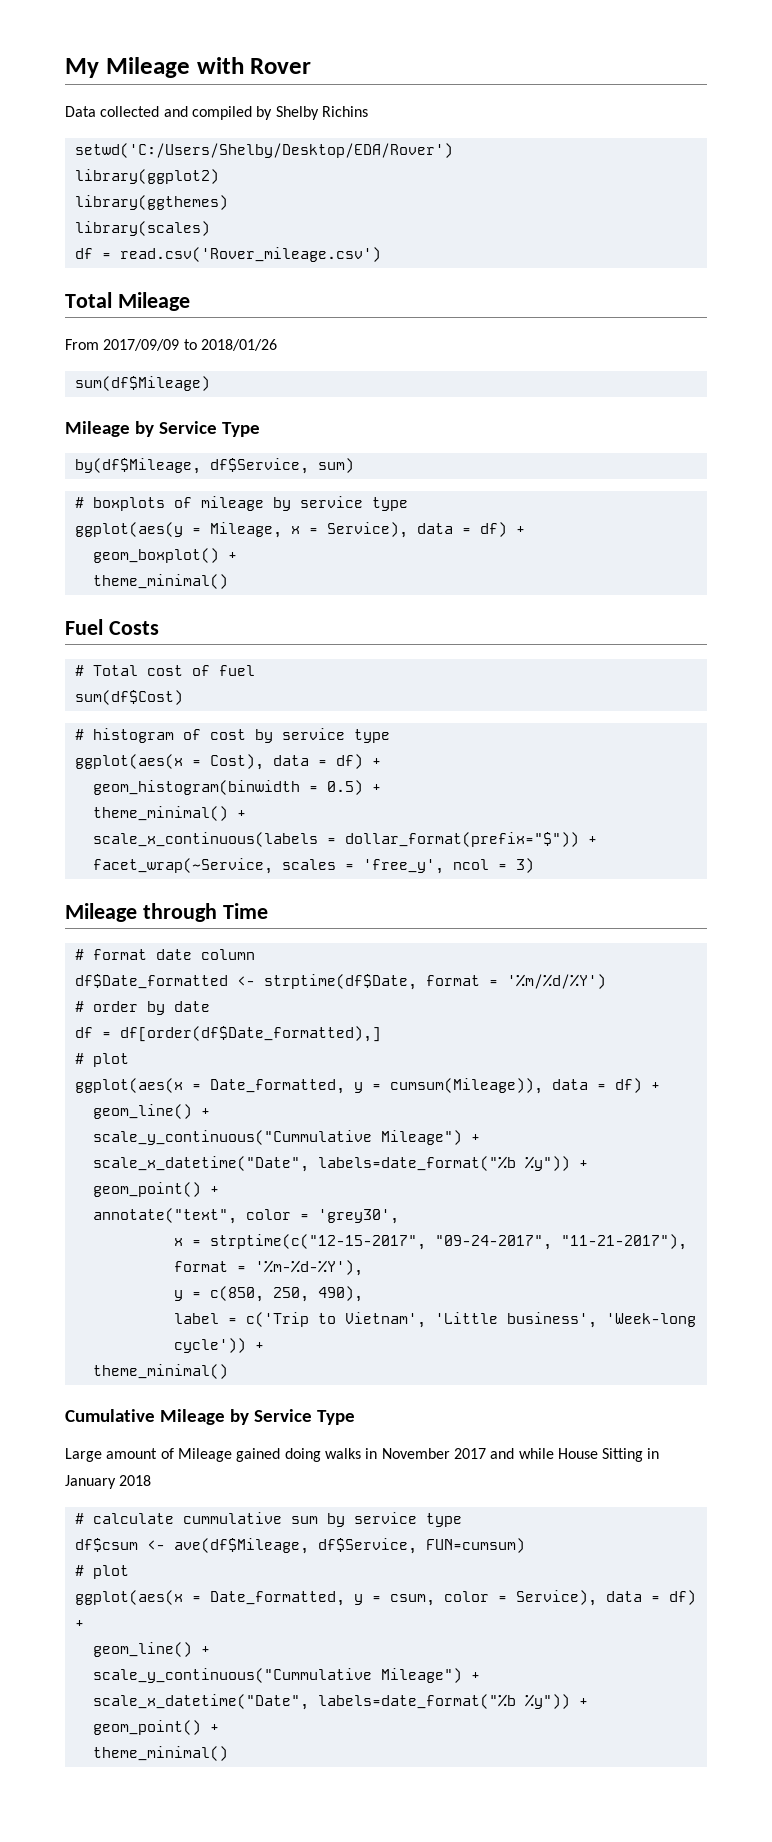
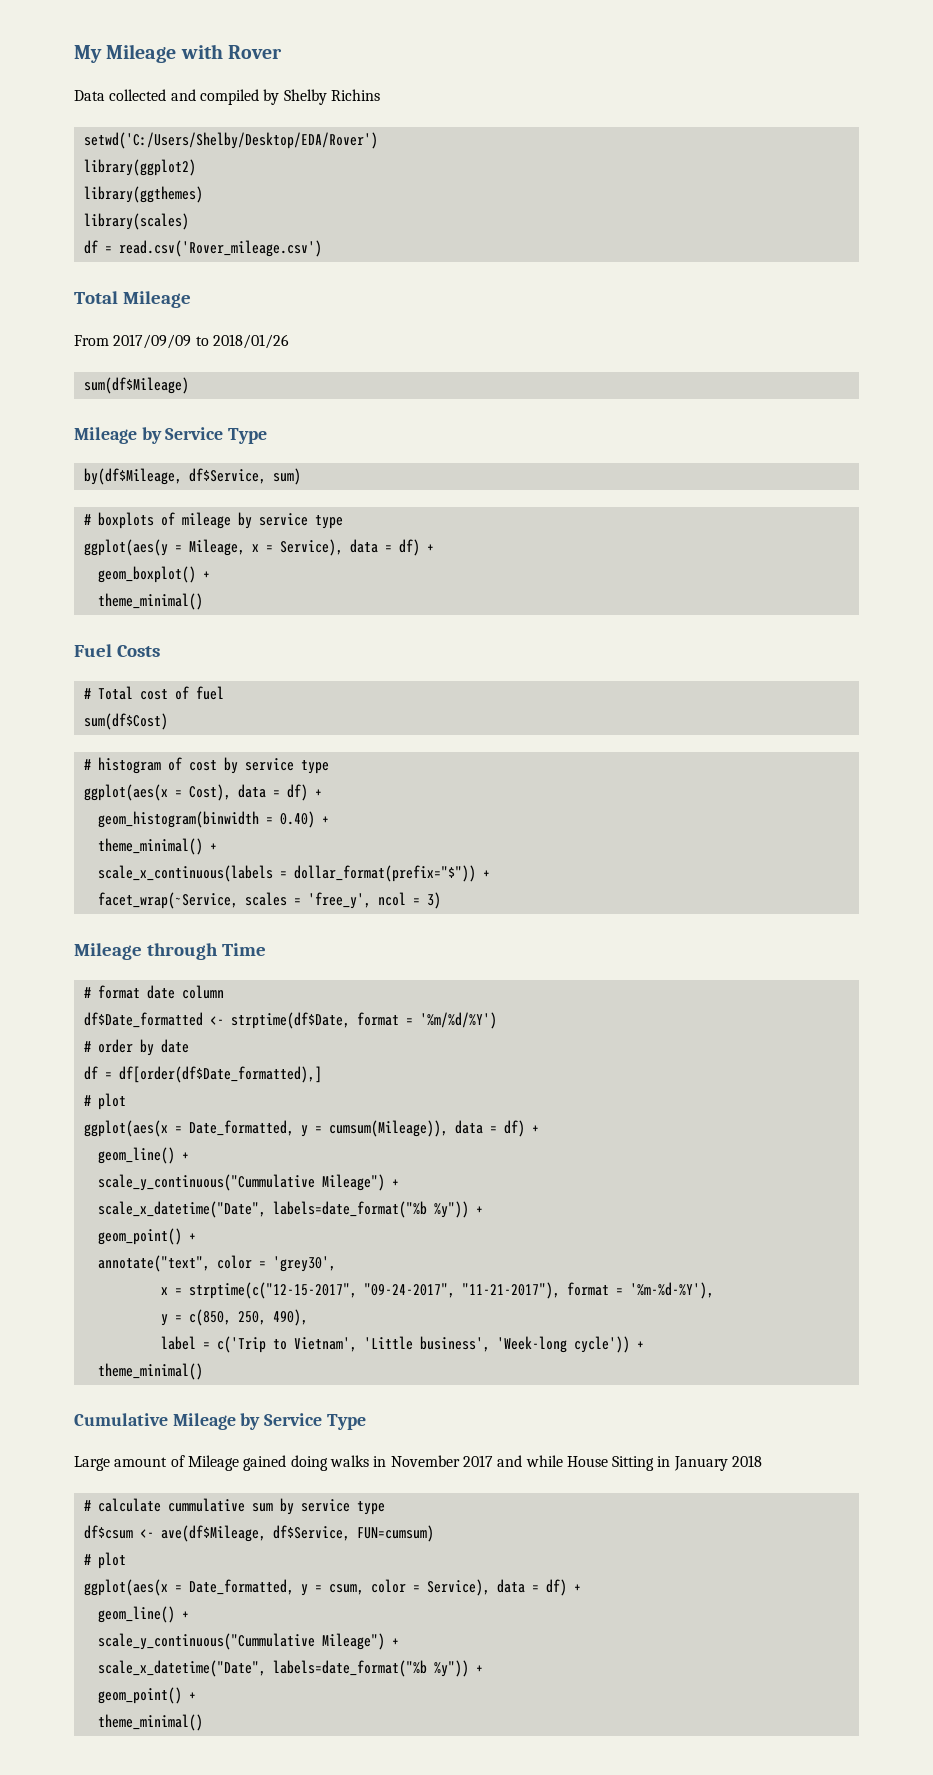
- geom_histogram(binwidth = 0.5) +
+ geom_histogram(binwidth = 0.40) +

